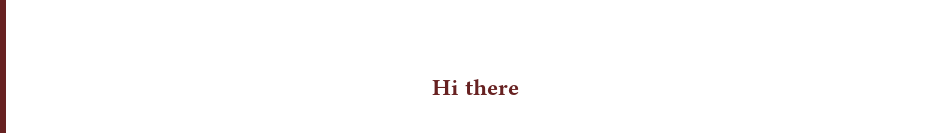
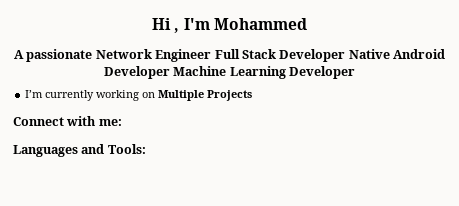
- Hi there
+ Hi , I'm Mohammed
+ A passionate Network Engineer Full Stack Developer Native Android Developer Machine Learning Developer
+ I’m currently working on Multiple Projects
+ Connect with me:
+ Languages and Tools:

